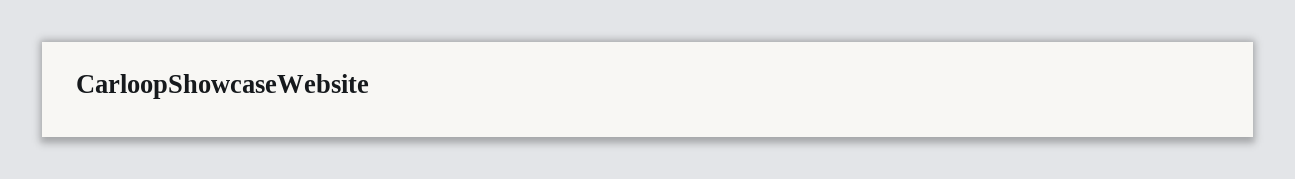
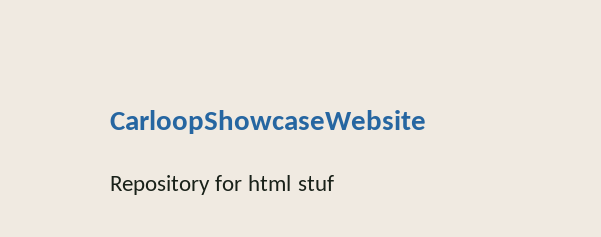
+ Repository for html stuf

